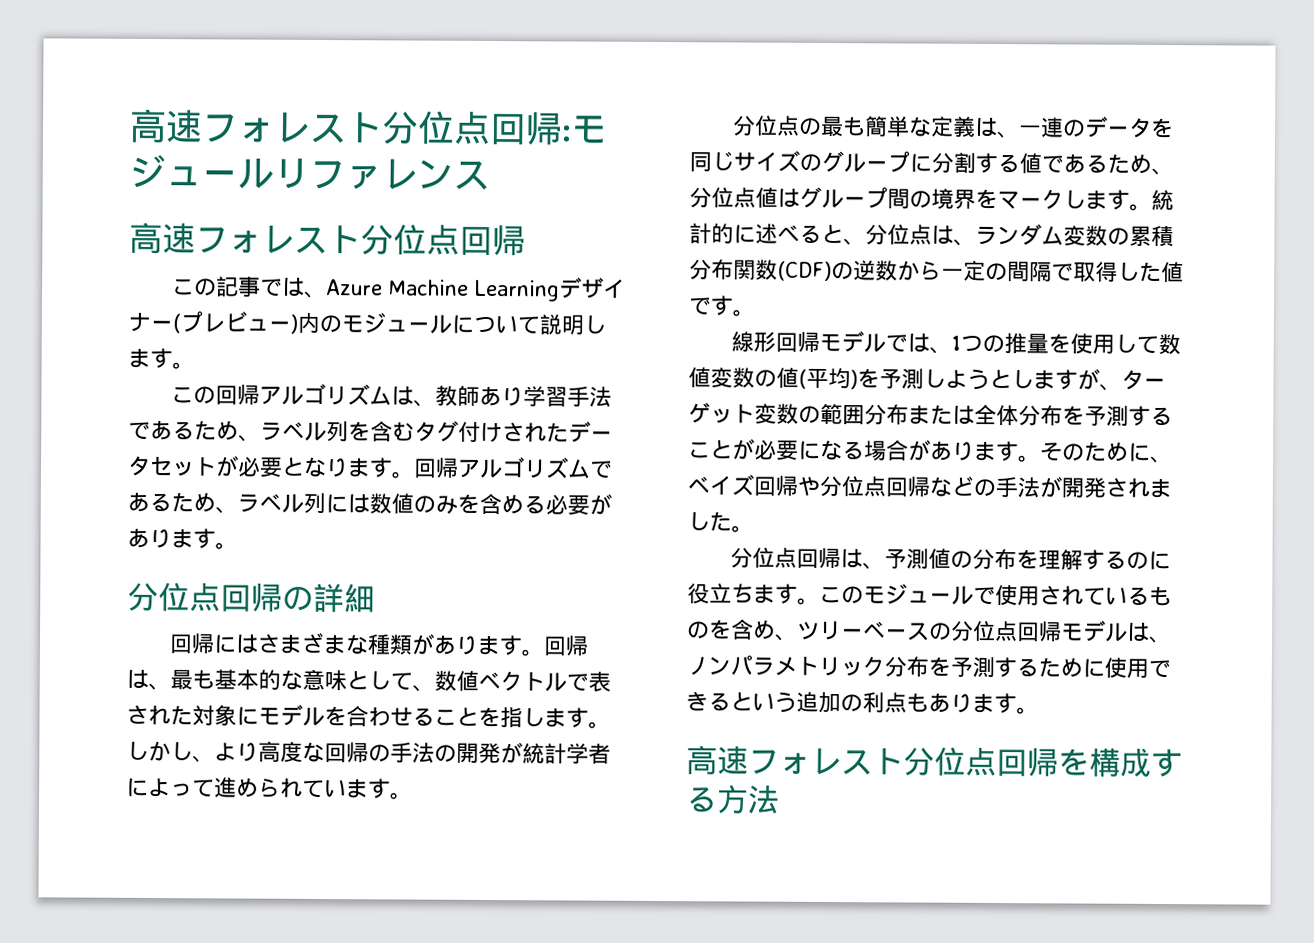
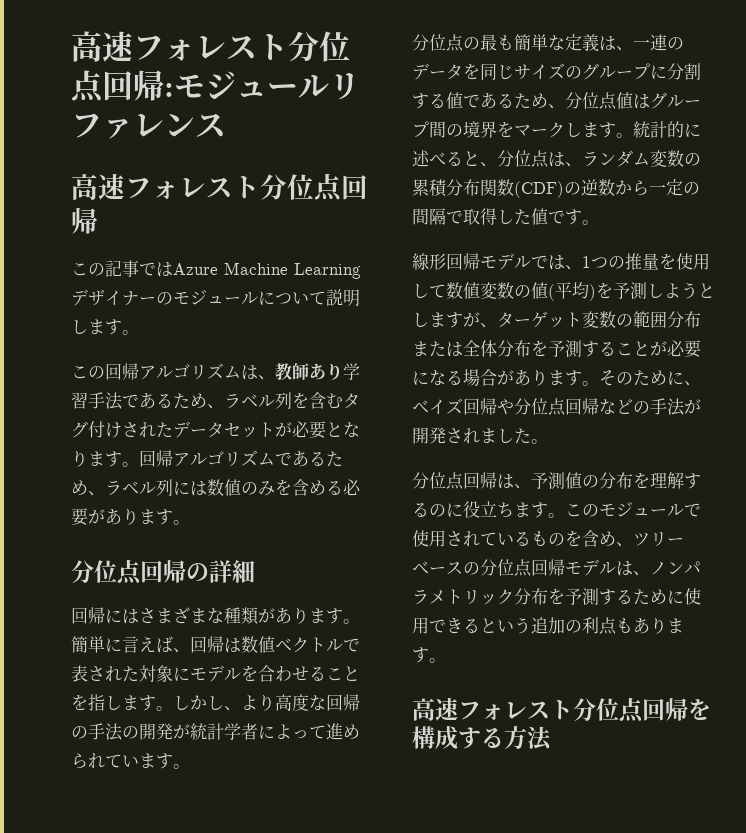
- この記事では、Azure Machine Learningデザイナー(プレビュー)内のモジュールについて説明します。
+ この記事ではAzure Machine Learningデザイナーのモジュールについて説明します。
- 回帰は、最も基本的な意味として、数値ベクトルで表された対象にモデルを合わせることを指します。
+ 簡単に言えば、回帰は数値ベクトルで表された対象にモデルを合わせることを指します。

